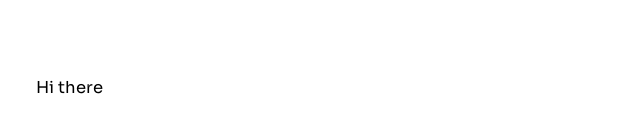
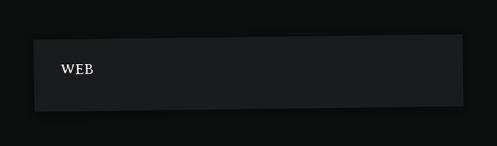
- Hi there
+ WEB

